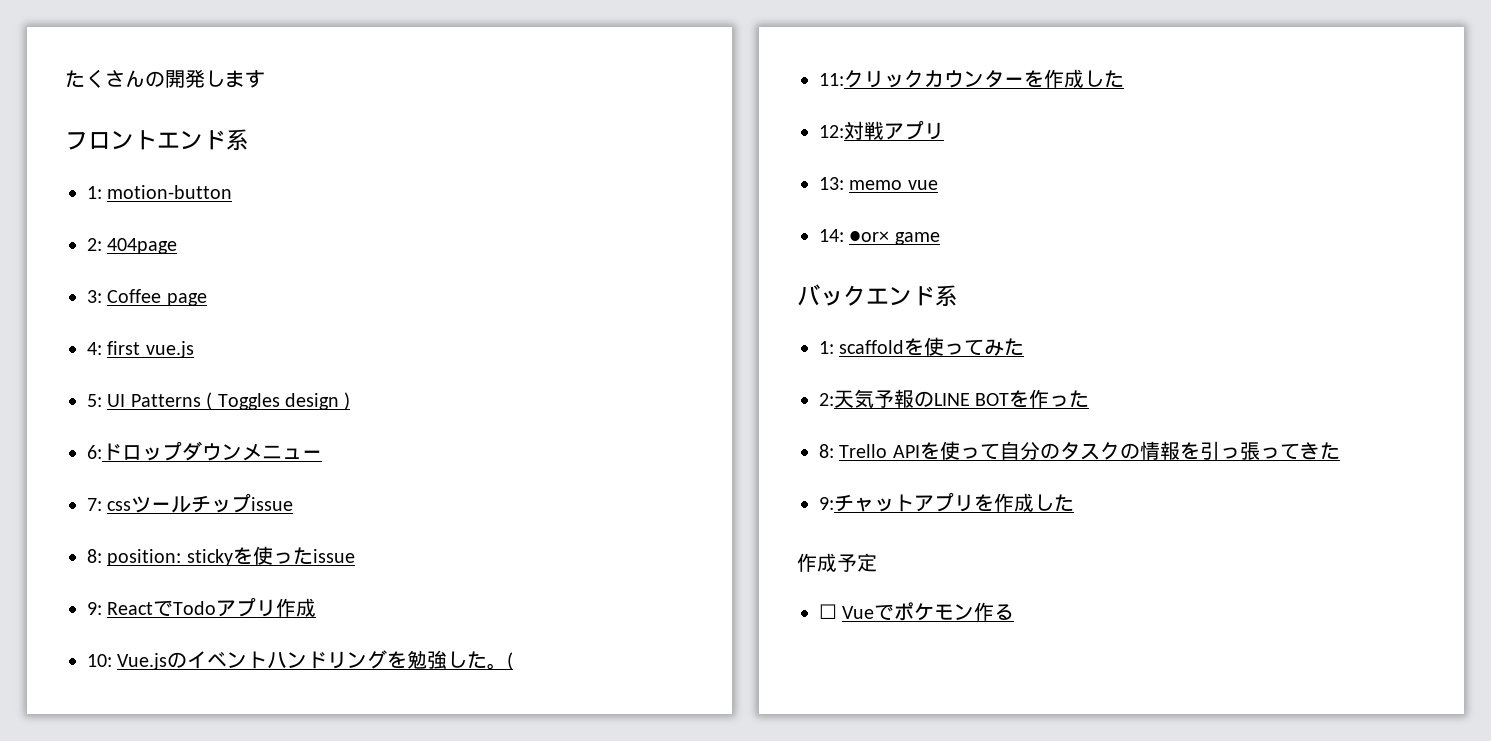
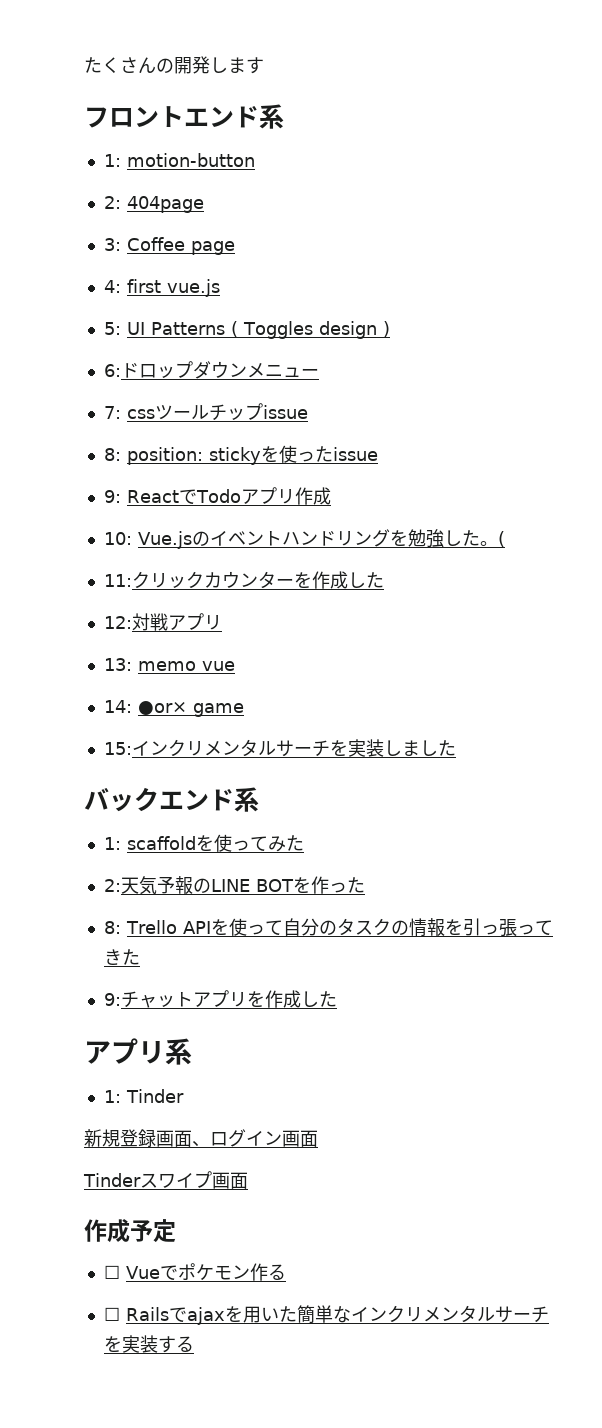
+ 15:インクリメンタルサーチを実装しました
+ アプリ系
+ 1: Tinder
+ 新規登録画面、ログイン画面
+ Tinderスワイプ画面
+ ☐ Railsでajaxを用いた簡単なインクリメンタルサーチを実装する

